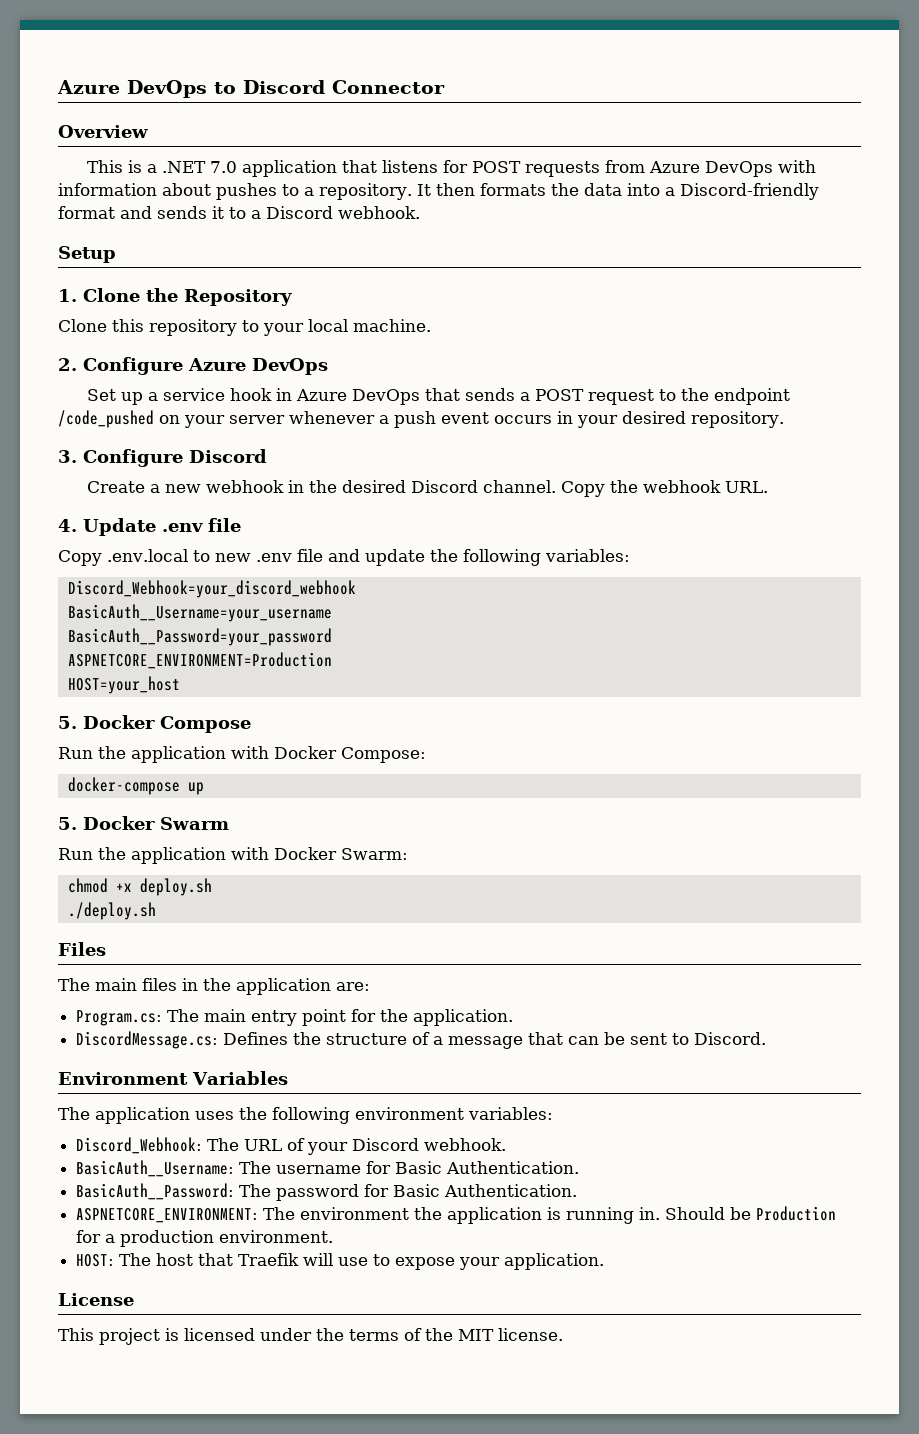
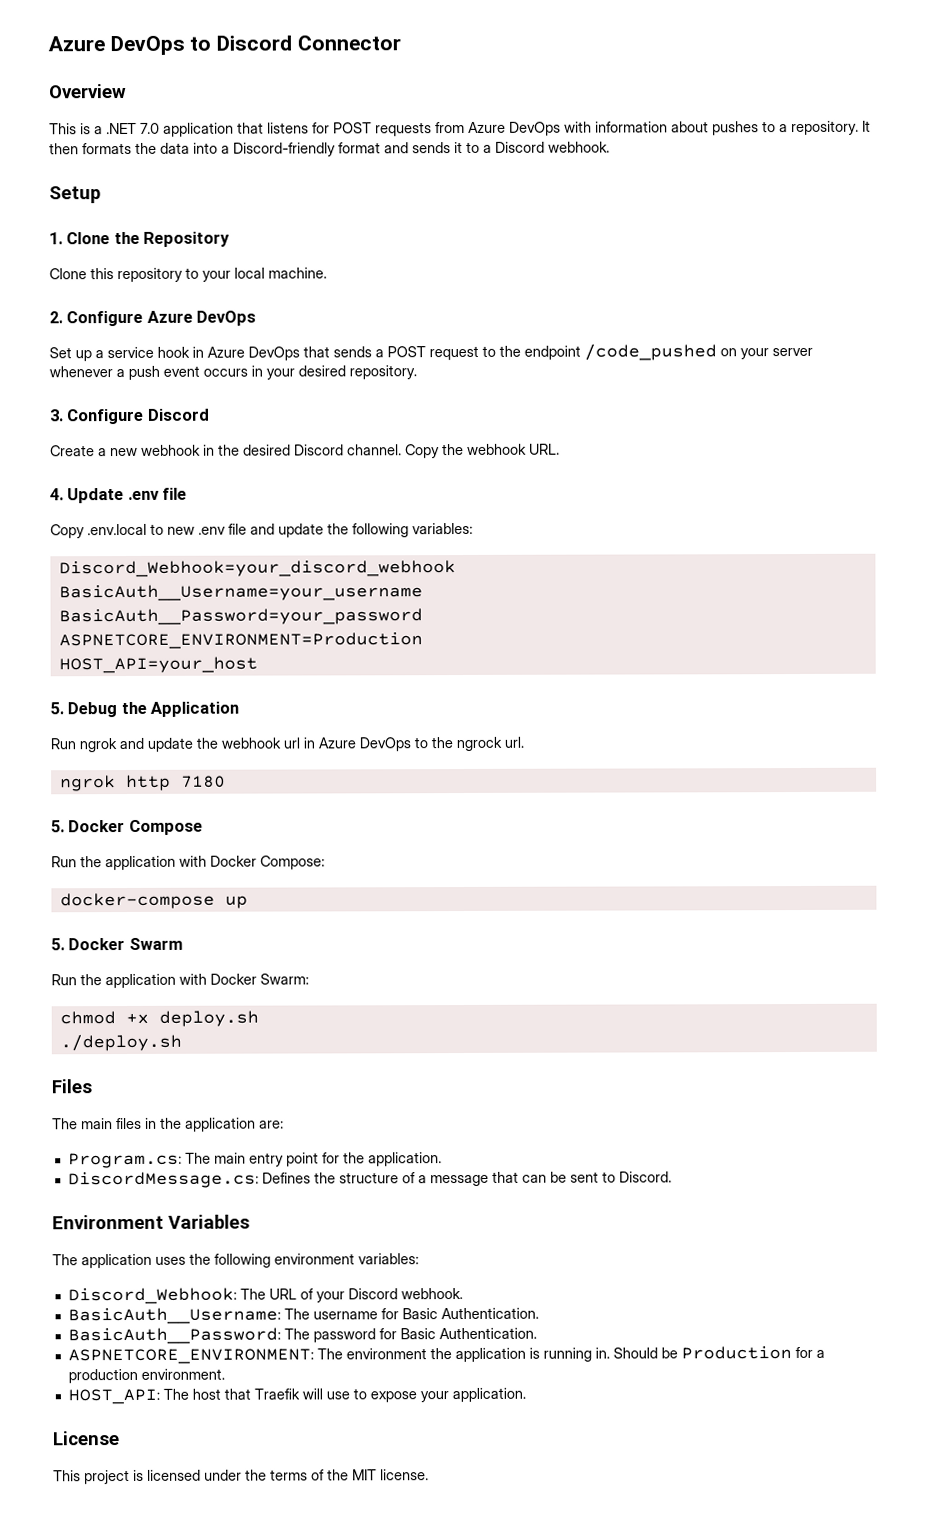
- HOST=your_host
+ HOST_API=your_host
+ 5. Debug the Application
+ Run ngrok and update the webhook url in Azure DevOps to the ngrock url.
+ ngrok http 7180
- HOST: The host that Traefik will use to expose your application.
+ HOST_API: The host that Traefik will use to expose your application.

